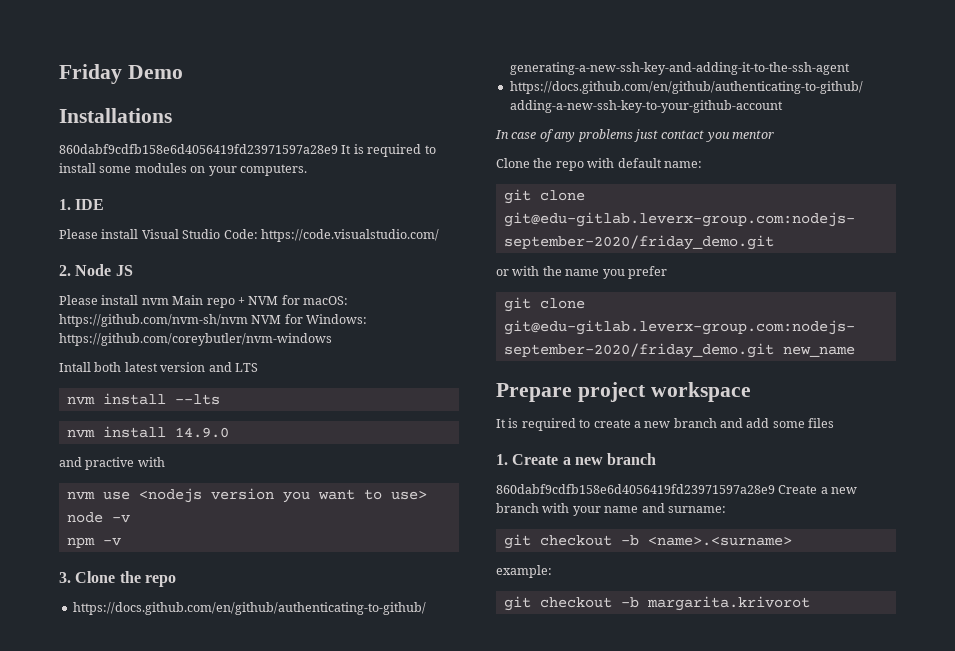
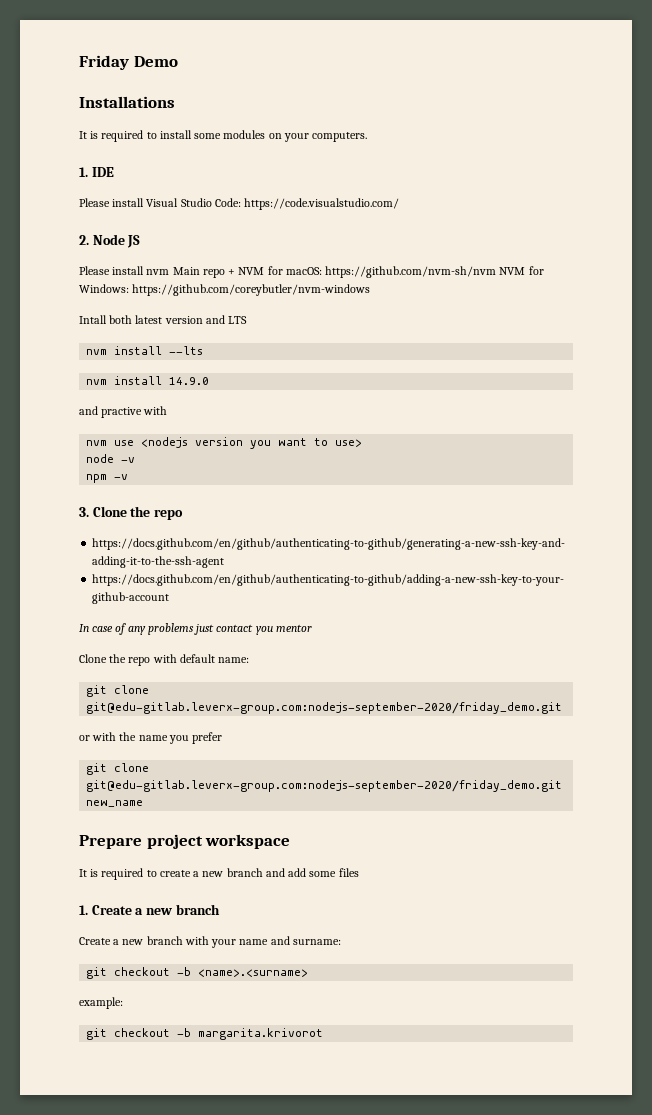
- 860dabf9cdfb158e6d4056419fd23971597a28e9 It is required to install some modules on your computers.
+ It is required to install some modules on your computers.
- 860dabf9cdfb158e6d4056419fd23971597a28e9 Create a new branch with your name and surname:
+ Create a new branch with your name and surname:

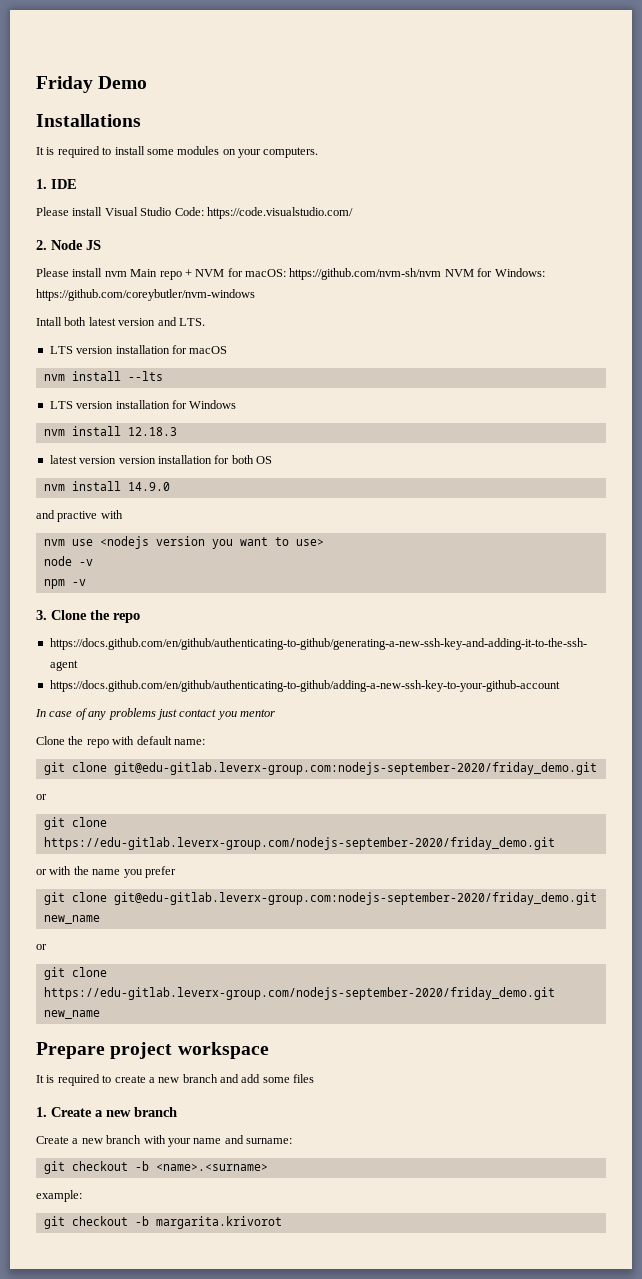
- Intall both latest version and LTS
+ Intall both latest version and LTS.
+ LTS version installation for macOS
+ LTS version installation for Windows
+ nvm install 12.18.3
+ latest version version installation for both OS
  Clone the repo with default name:
  git clone git@edu-gitlab.leverx-group.com:nodejs-september-2020/friday_demo.git
+ or
+ git clone https://edu-gitlab.leverx-group.com/nodejs-september-2020/friday_demo.git
  git clone git@edu-gitlab.leverx-group.com:nodejs-september-2020/friday_demo.git new_name
+ or
+ git clone https://edu-gitlab.leverx-group.com/nodejs-september-2020/friday_demo.git new_name

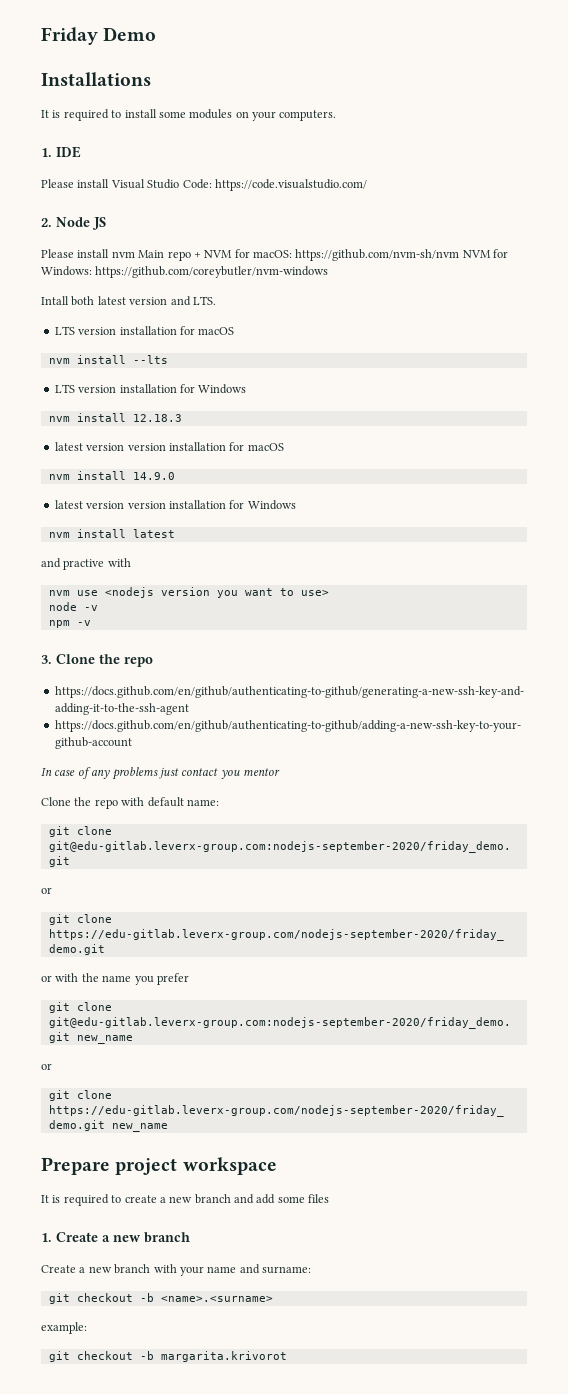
- latest version version installation for both OS
+ latest version version installation for macOS
+ latest version version installation for Windows
+ nvm install latest

